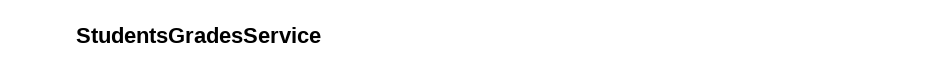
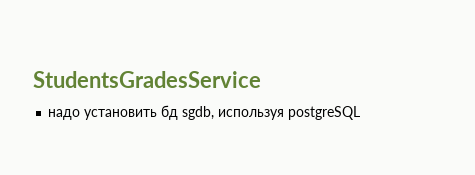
+ надо установить бд sgdb, используя postgreSQL

